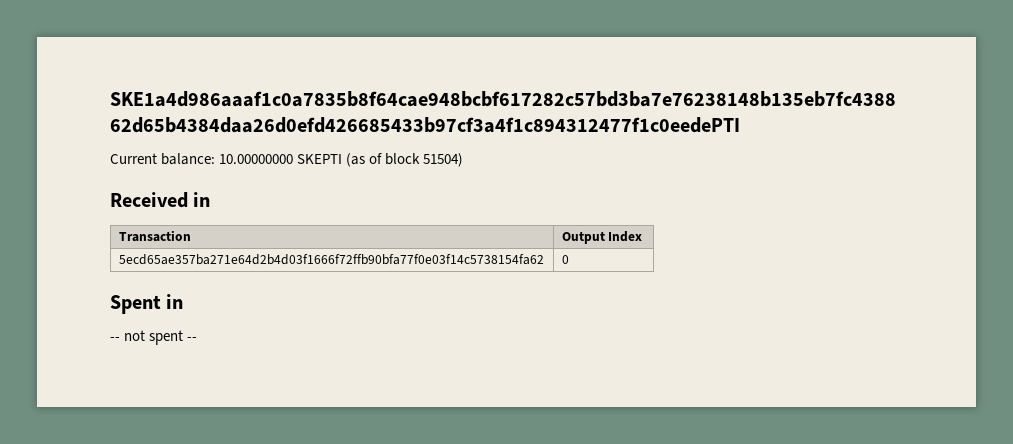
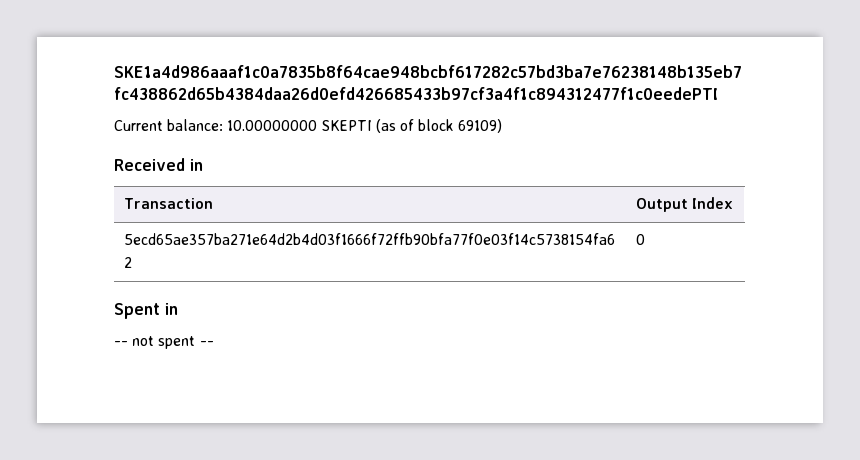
- Current balance: 10.00000000 SKEPTI (as of block 51504)
+ Current balance: 10.00000000 SKEPTI (as of block 69109)

